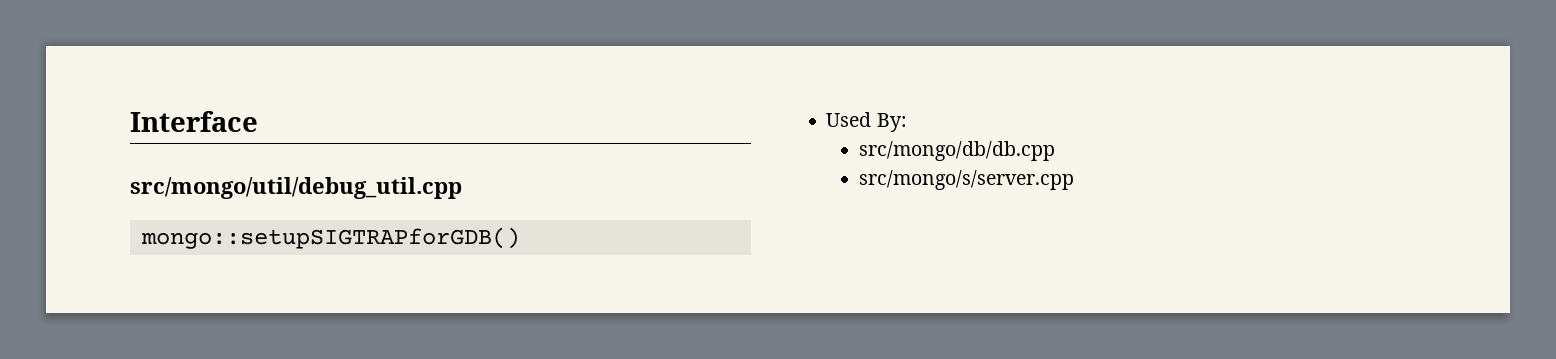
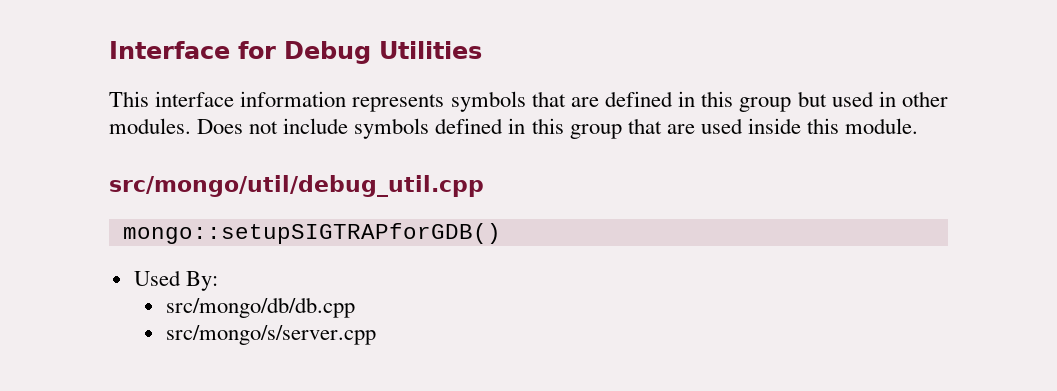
- Interface
+ Interface for Debug Utilities
+ This interface information represents symbols that are defined in this group but used in other modules. Does not include symbols defined in this group that are used inside this module.

